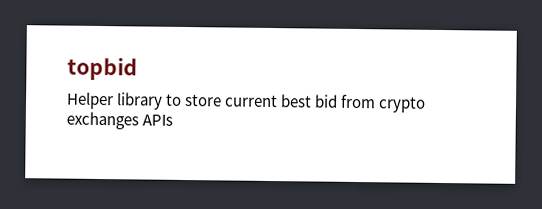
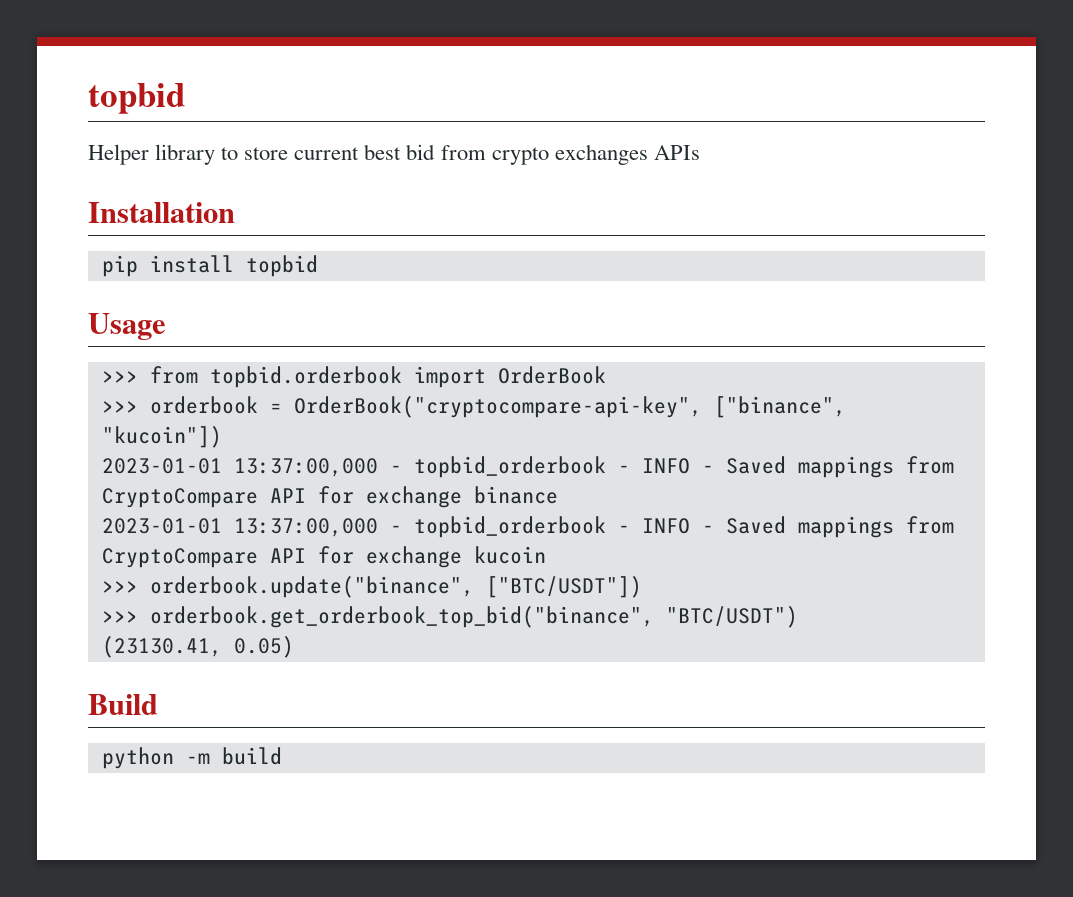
+ Installation
+ pip install topbid
+ Usage
+ >>> from topbid.orderbook import OrderBook
+ >>> orderbook = OrderBook("cryptocompare-api-key", ["binance", "kucoin"])
+ 2023-01-01 13:37:00,000 - topbid_orderbook - INFO - Saved mappings from CryptoCompare API for exchange binance
+ 2023-01-01 13:37:00,000 - topbid_orderbook - INFO - Saved mappings from CryptoCompare API for exchange kucoin
+ >>> orderbook.update("binance", ["BTC/USDT"])
+ >>> orderbook.get_orderbook_top_bid("binance", "BTC/USDT")
+ (23130.41, 0.05)
+ Build
+ python -m build

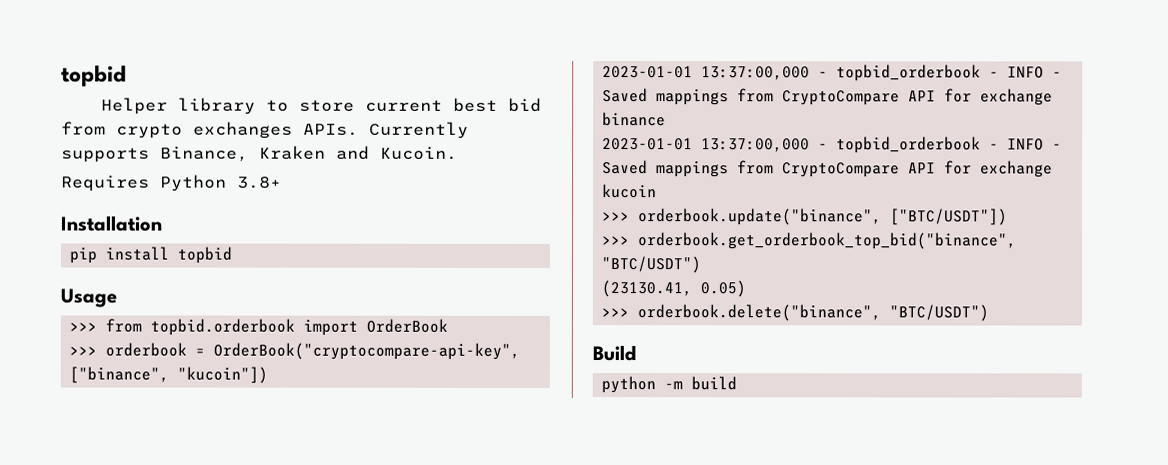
- Helper library to store current best bid from crypto exchanges APIs
+ Helper library to store current best bid from crypto exchanges APIs. Currently supports Binance, Kraken and Kucoin.
+ Requires Python 3.8+
+ >>> orderbook.delete("binance", "BTC/USDT")

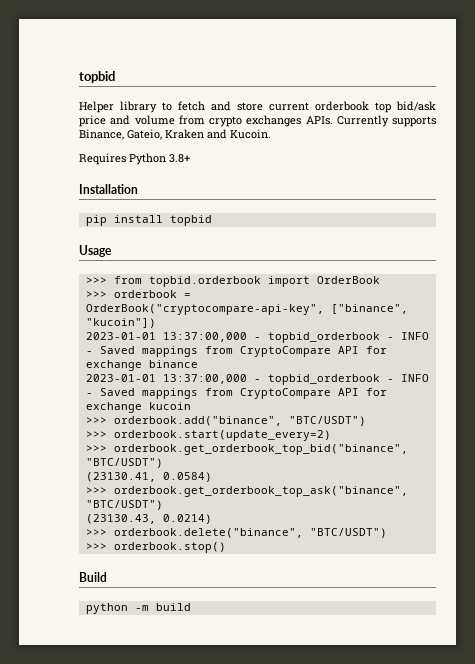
- Helper library to store current best bid from crypto exchanges APIs.
+ Helper library to fetch and store current orderbook top bid/ask price and volume from crypto exchanges APIs.
- Currently supports Binance, Kraken and Kucoin.
+ Currently supports Binance, Gateio, Kraken and Kucoin.
- >>> orderbook.update("binance", ["BTC/USDT"])
+ >>> orderbook.add("binance", "BTC/USDT")
+ >>> orderbook.start(update_every=2)
- (23130.41, 0.05)
+ (23130.41, 0.0584)
+ >>> orderbook.get_orderbook_top_ask("binance", "BTC/USDT")
+ (23130.43, 0.0214)
+ >>> orderbook.stop()

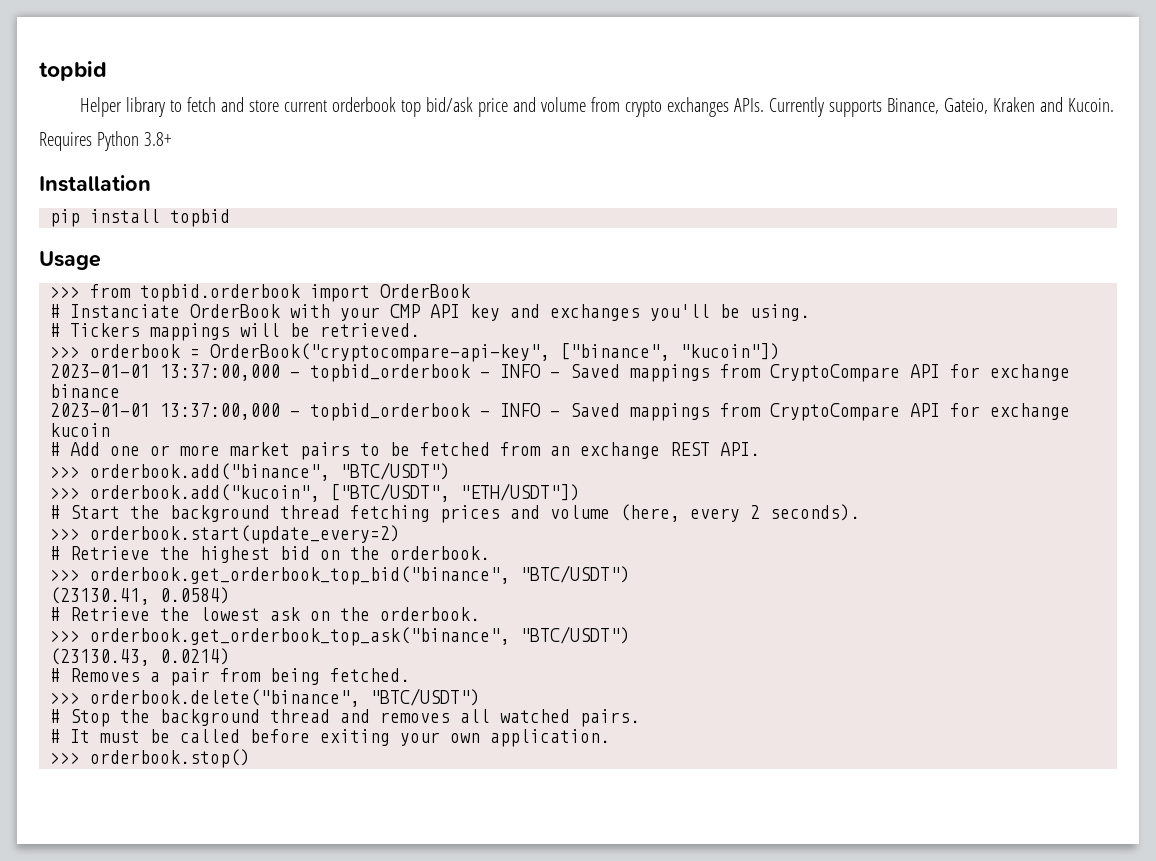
+ # Instanciate OrderBook with your CMP API key and exchanges you'll be using.
+ # Tickers mappings will be retrieved.
+ # Add one or more market pairs to be fetched from an exchange REST API.
  >>> orderbook.add("binance", "BTC/USDT")
+ >>> orderbook.add("kucoin", ["BTC/USDT", "ETH/USDT"])
+ # Start the background thread fetching prices and volume (here, every 2 seconds).
  >>> orderbook.start(update_every=2)
+ # Retrieve the highest bid on the orderbook.
+ # Retrieve the lowest ask on the orderbook.
+ # Removes a pair from being fetched.
  >>> orderbook.delete("binance", "BTC/USDT")
+ # Stop the background thread and removes all watched pairs.
+ # It must be called before exiting your own application.
  >>> orderbook.stop()
- Build
- python -m build

